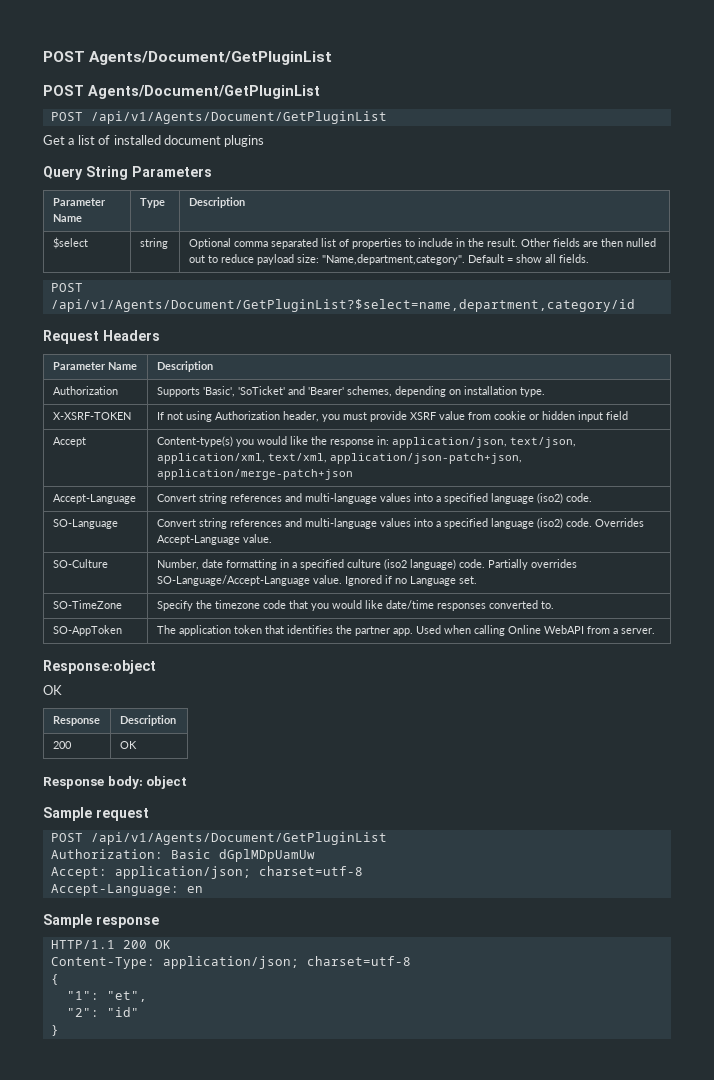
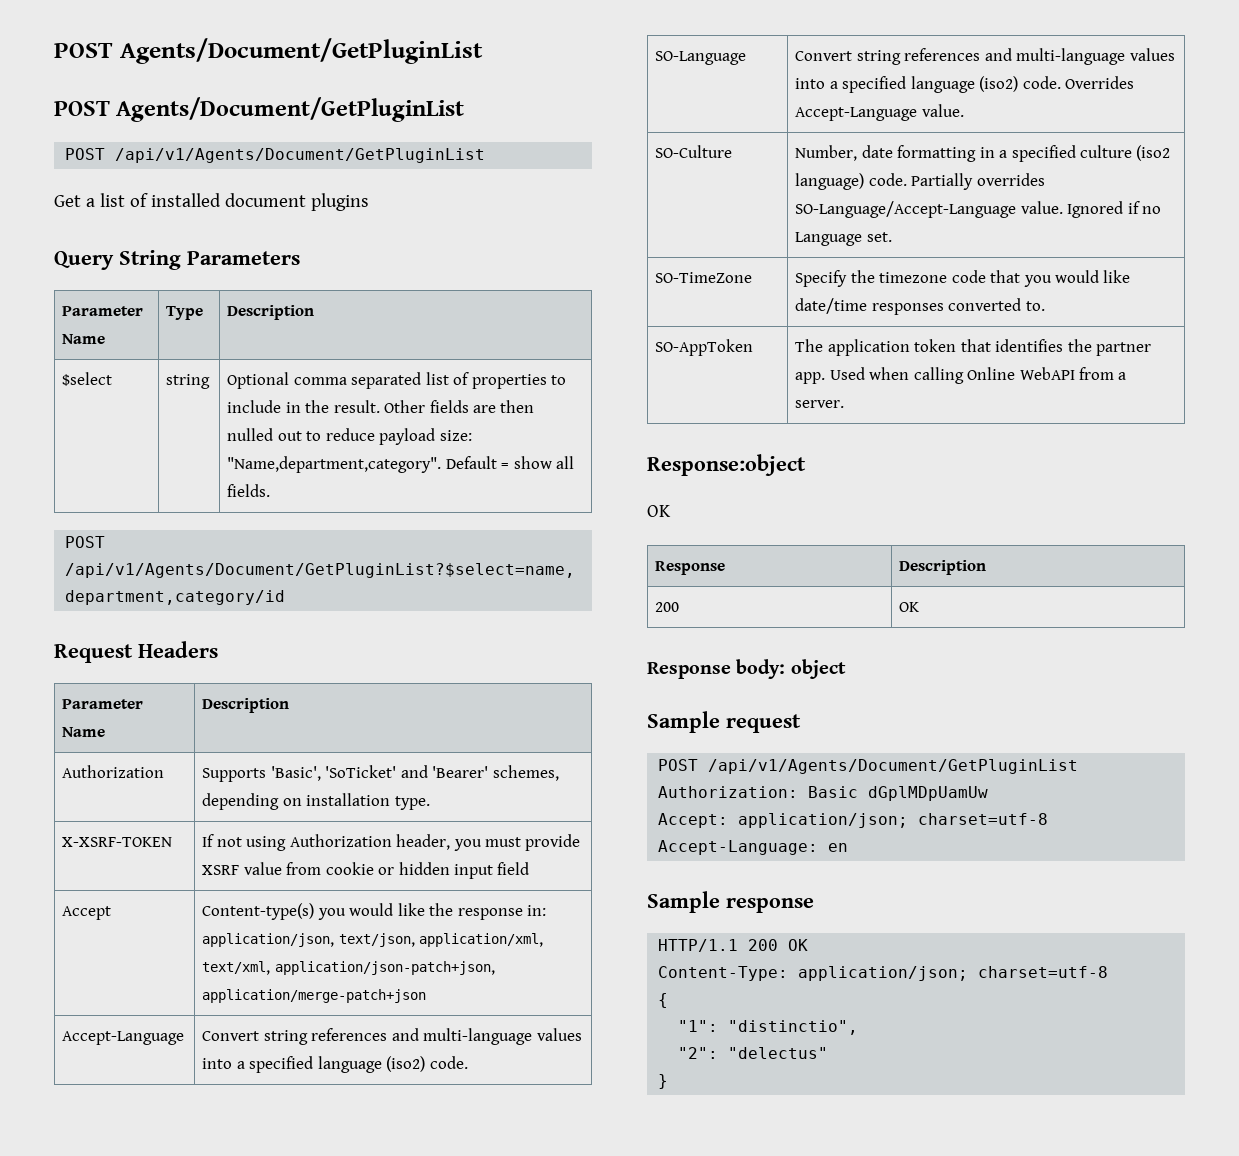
- "1": "et",
+ "1": "distinctio",
- "2": "id"
+ "2": "delectus"

